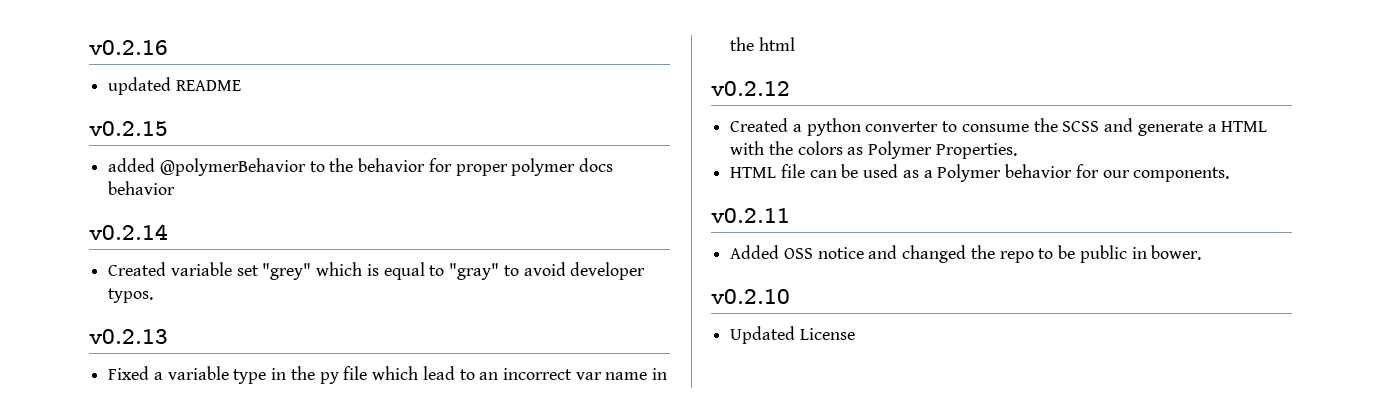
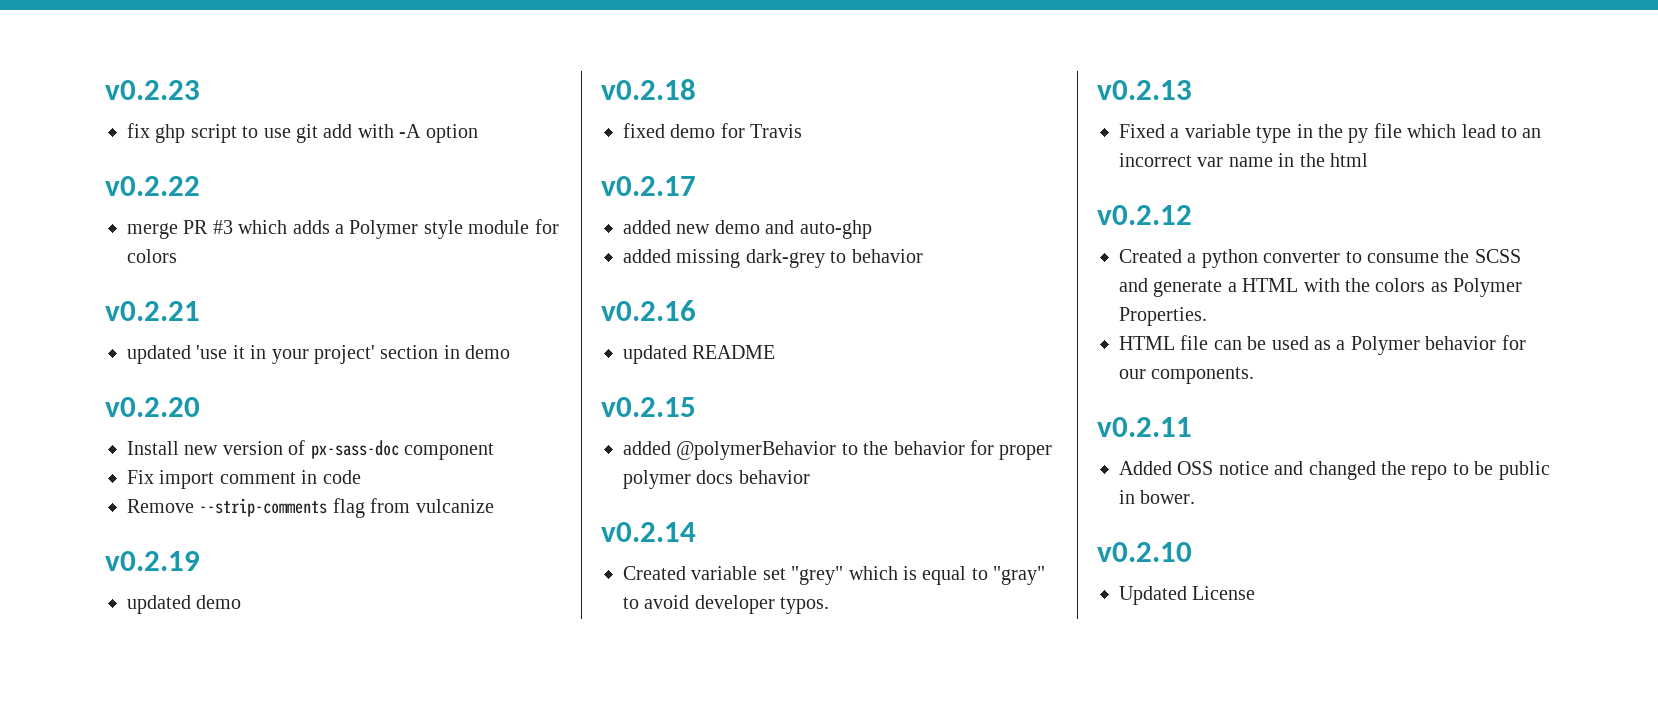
+ v0.2.23
+ fix ghp script to use git add with -A option
+ v0.2.22
+ merge PR #3 which adds a Polymer style module for colors
+ v0.2.21
+ updated 'use it in your project' section in demo
+ v0.2.20
+ Install new version of px-sass-doc component
+ Fix import comment in code
+ Remove --strip-comments flag from vulcanize
+ v0.2.19
+ updated demo
+ v0.2.18
+ fixed demo for Travis
+ v0.2.17
+ added new demo and auto-ghp
+ added missing dark-grey to behavior

